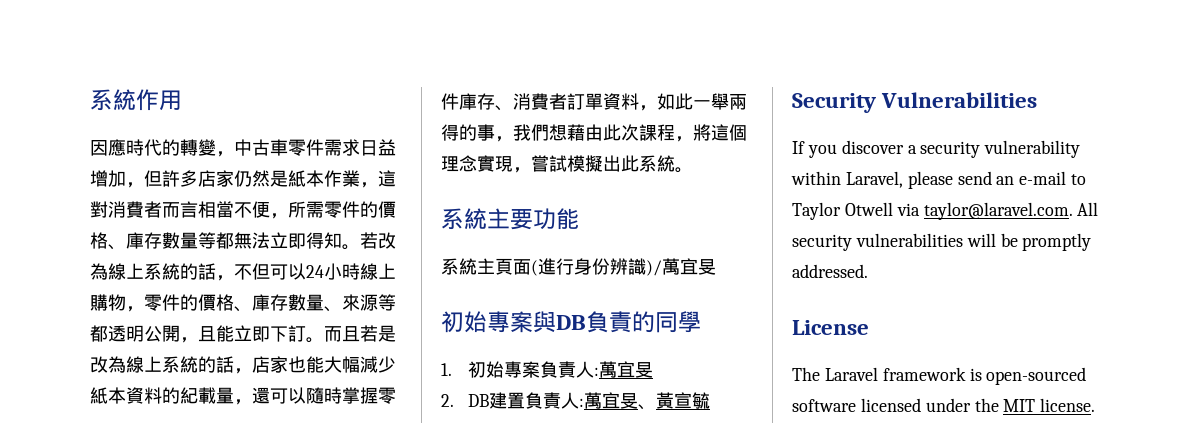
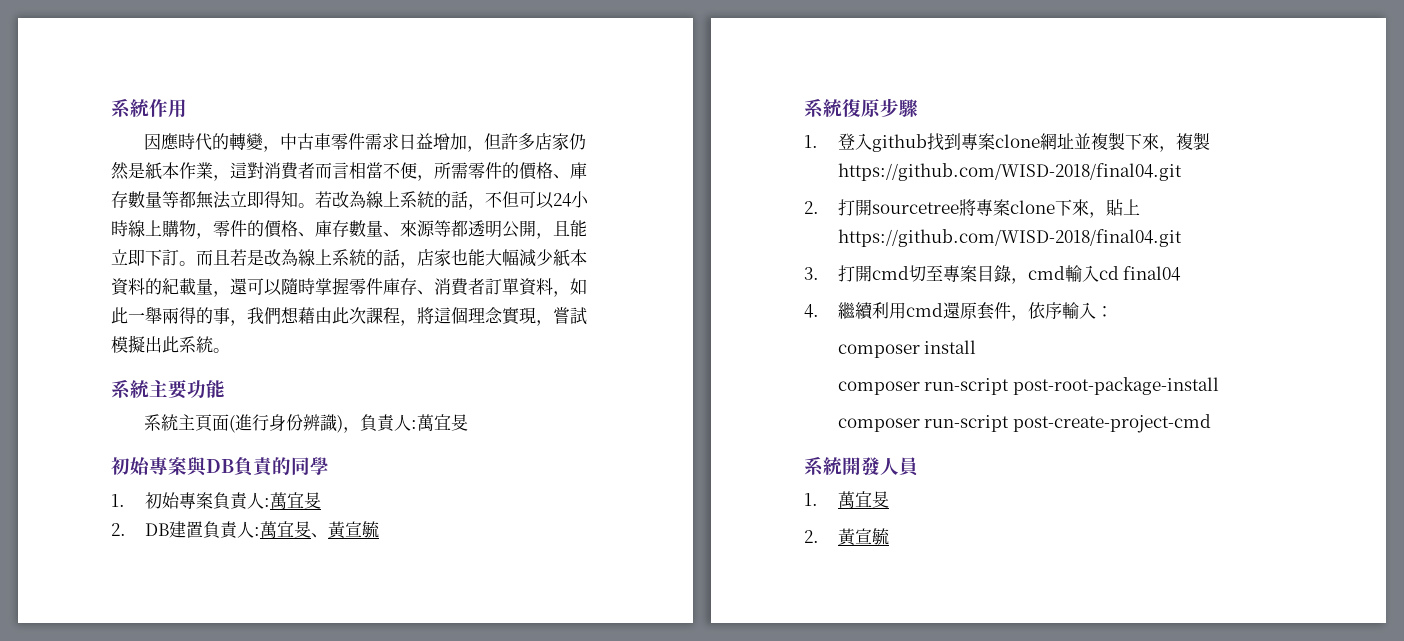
- 系統主頁面(進行身份辨識)/萬宜旻
+ 系統主頁面(進行身份辨識)，負責人:萬宜旻
- Security Vulnerabilities
- If you discover a security vulnerability within Laravel, please send an e-mail to Taylor Otwell via taylor@laravel.com. All security vulnerabilities will be promptly addressed.
- License
- The Laravel framework is open-sourced software licensed under the MIT license.
+ 系統復原步驟
+ 1.登入github找到專案clone網址並複製下來，複製https://github.com/WISD-2018/final04.git
+ 2.打開sourcetree將專案clone下來，貼上https://github.com/WISD-2018/final04.git
+ 3.打開cmd切至專案目錄，cmd輸入cd final04
+ 4.繼續利用cmd還原套件，依序輸入：
+ composer install
+ composer run-script post-root-package-install
+ composer run-script post-create-project-cmd
+ 系統開發人員
+ 1.萬宜旻
+ 2.黃宣毓

